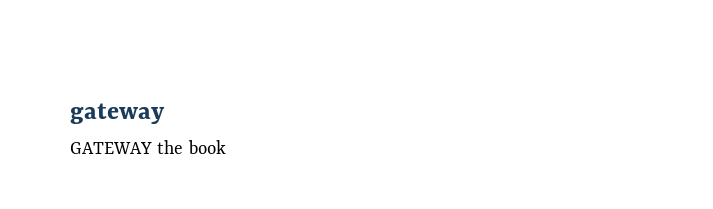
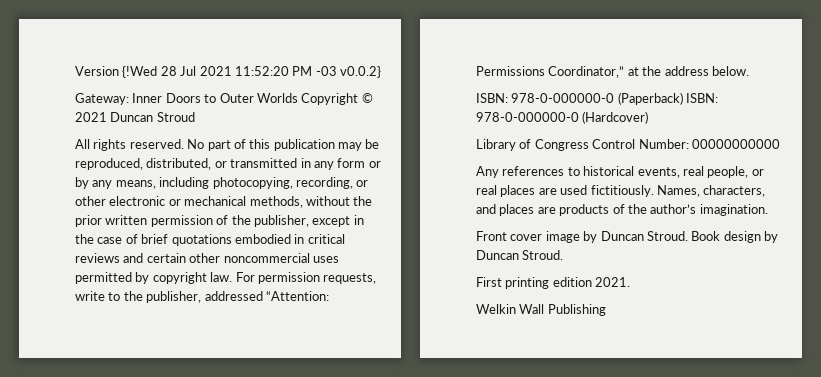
- gateway
- GATEWAY the book
+ Version {!Wed 28 Jul 2021 11:52:20 PM -03 v0.0.2}
+ Gateway: Inner Doors to Outer Worlds Copyright © 2021 Duncan Stroud
+ All rights reserved. No part of this publication may be reproduced, distributed, or transmitted in any form or by any means, including photocopying, recording, or other electronic or mechanical methods, without the prior written permission of the publisher, except in the case of brief quotations embodied in critical reviews and certain other noncommercial uses permitted by copyright law. For permission requests, write to the publisher, addressed “Attention: Permissions Coordinator,” at the address below.
+ ISBN: 978-0-000000-0 (Paperback) ISBN: 978-0-000000-0 (Hardcover)
+ Library of Congress Control Number: 00000000000
+ Any references to historical events, real people, or real places are used fictitiously. Names, characters, and places are products of the author’s imagination.
+ Front cover image by Duncan Stroud. Book design by Duncan Stroud.
+ First printing edition 2021.
+ Welkin Wall Publishing

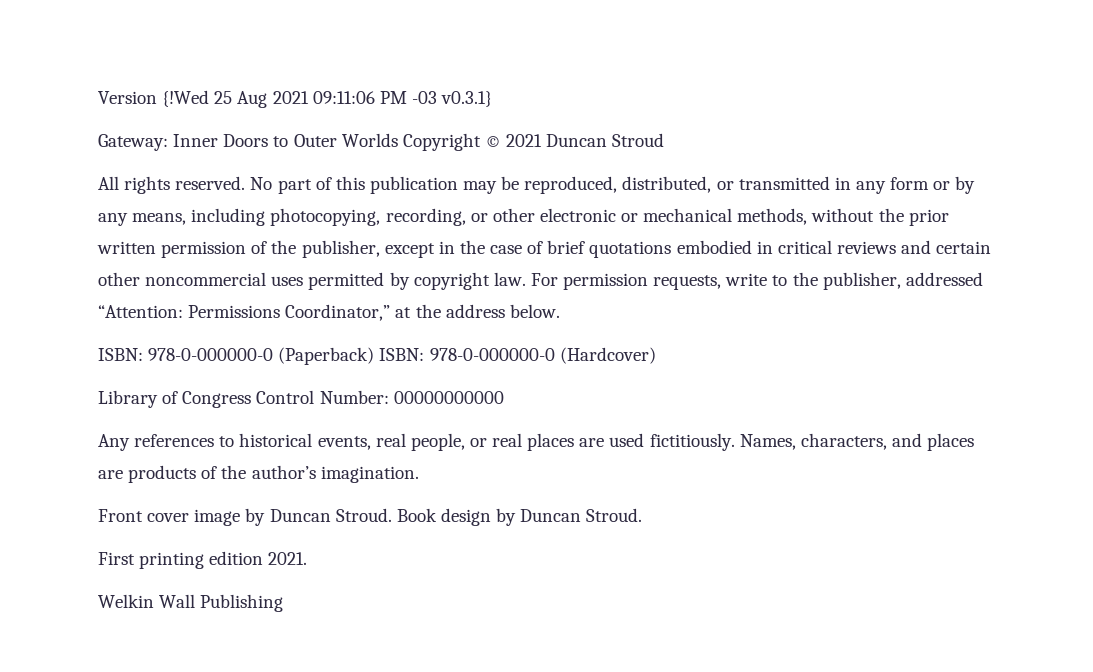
- Version {!Wed 28 Jul 2021 11:52:20 PM -03 v0.0.2}
+ Version {!Wed 25 Aug 2021 09:11:06 PM -03 v0.3.1}

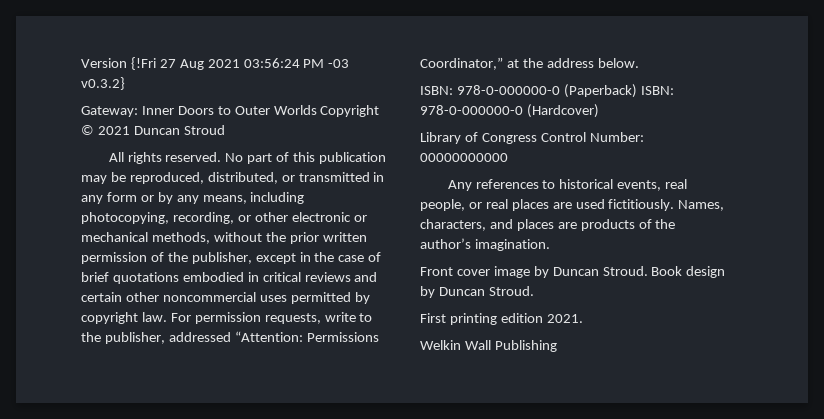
- Version {!Wed 25 Aug 2021 09:11:06 PM -03 v0.3.1}
+ Version {!Fri 27 Aug 2021 03:56:24 PM -03 v0.3.2}

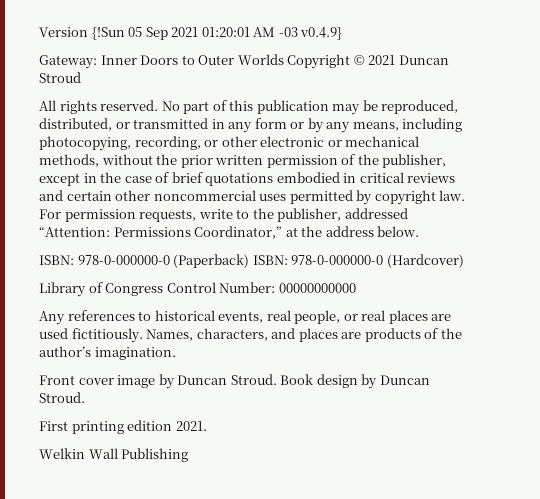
- Version {!Fri 27 Aug 2021 03:56:24 PM -03 v0.3.2}
+ Version {!Sun 05 Sep 2021 01:20:01 AM -03 v0.4.9}

